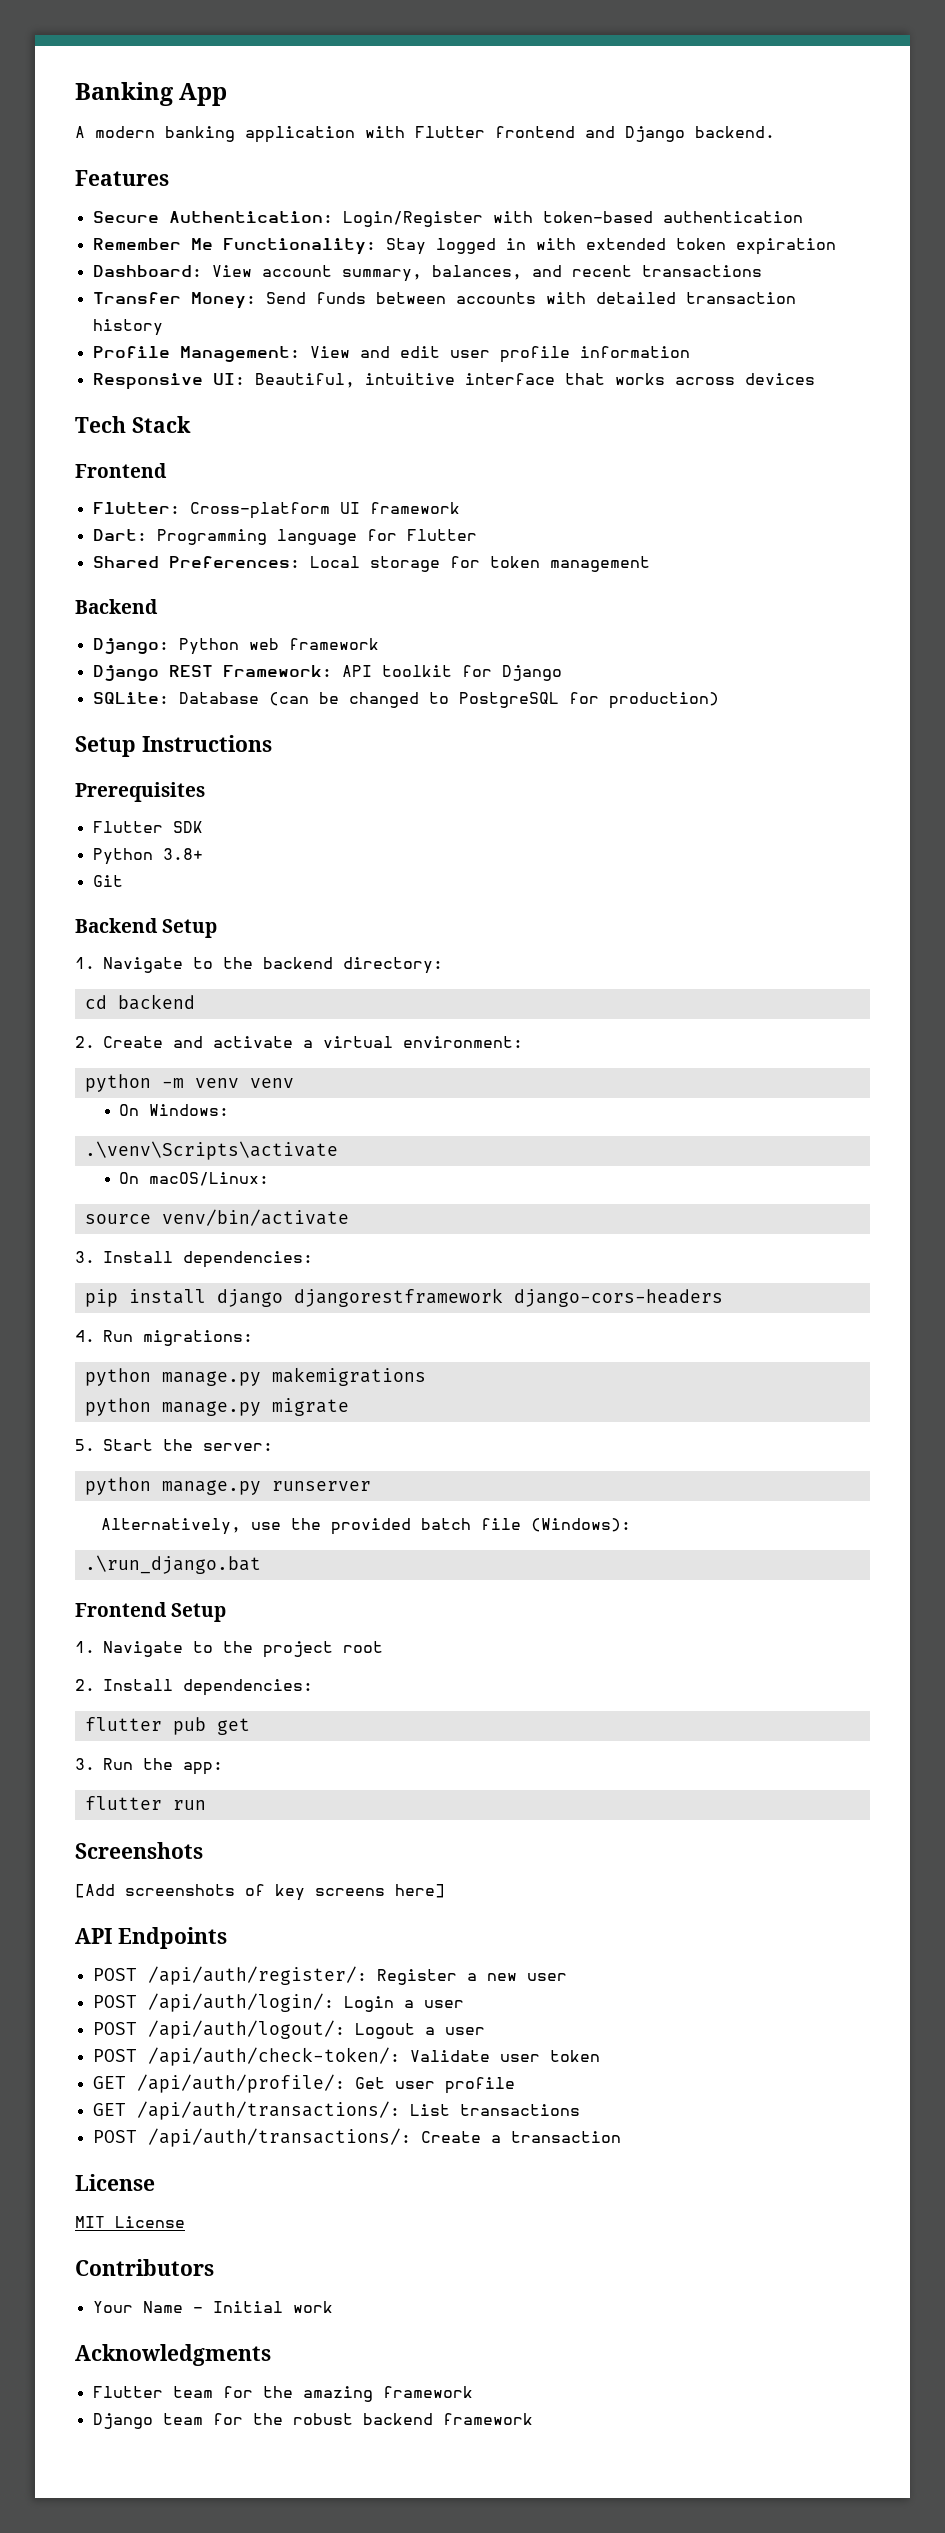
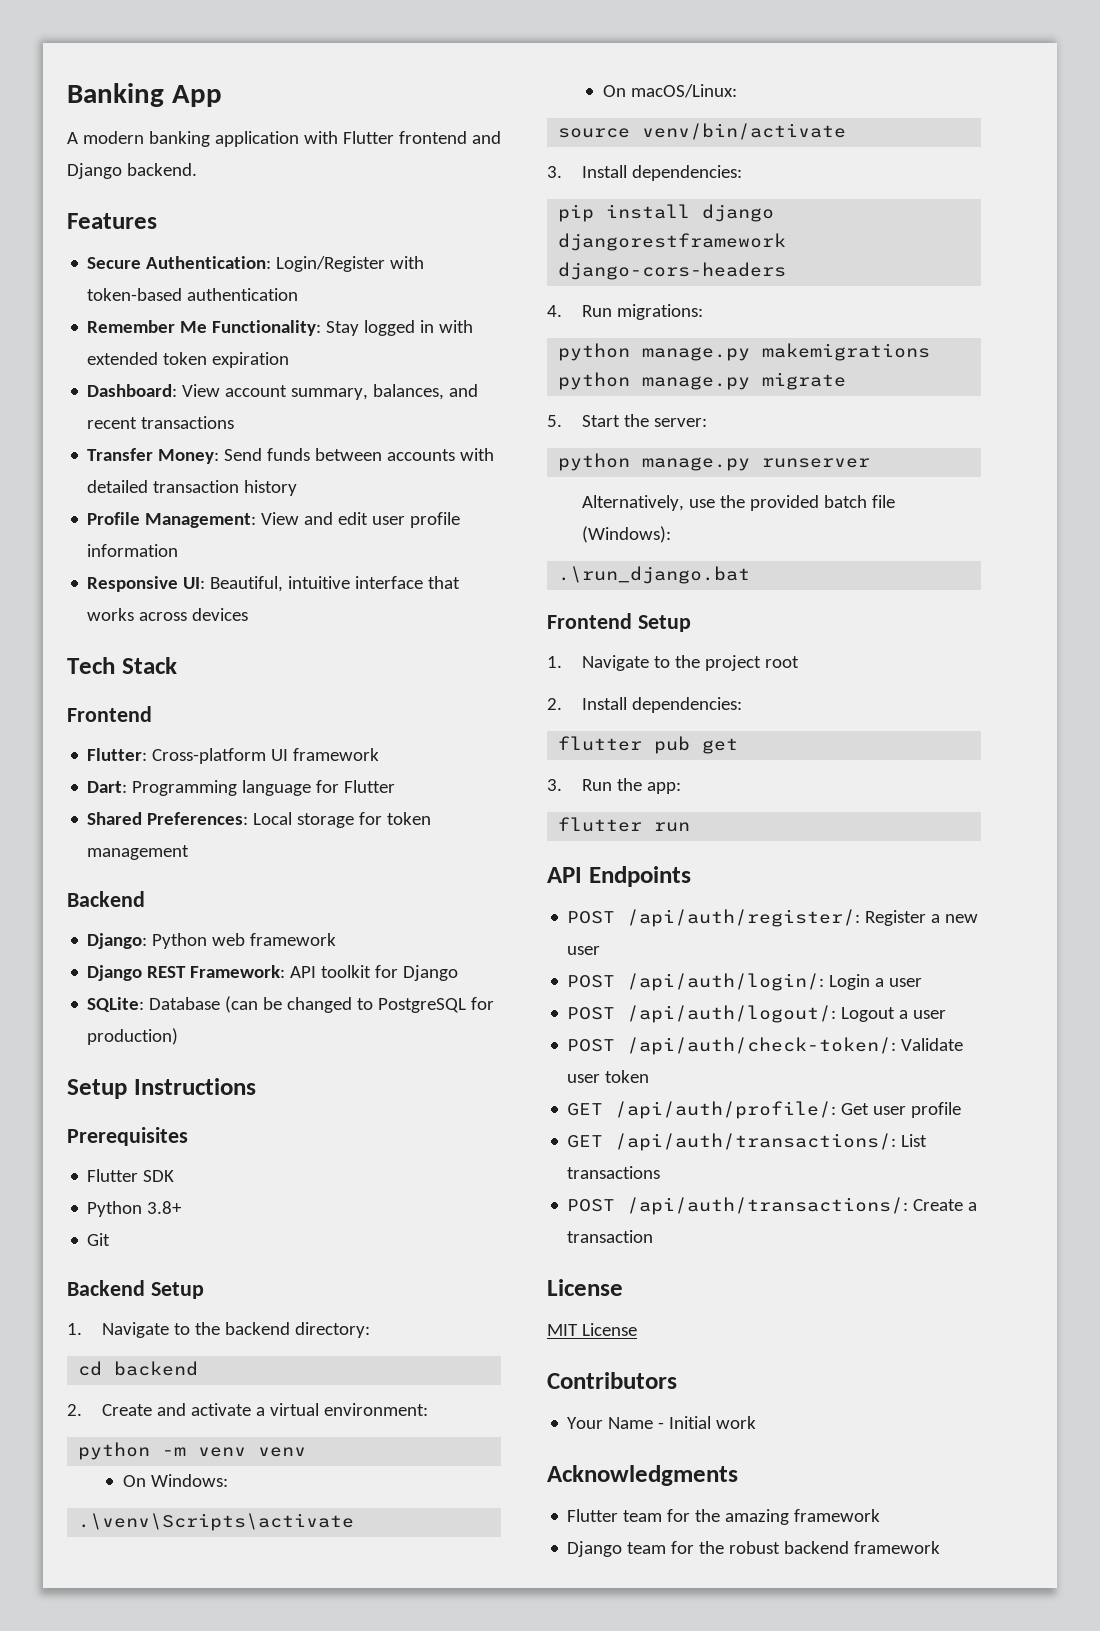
- Screenshots
- [Add screenshots of key screens here]

